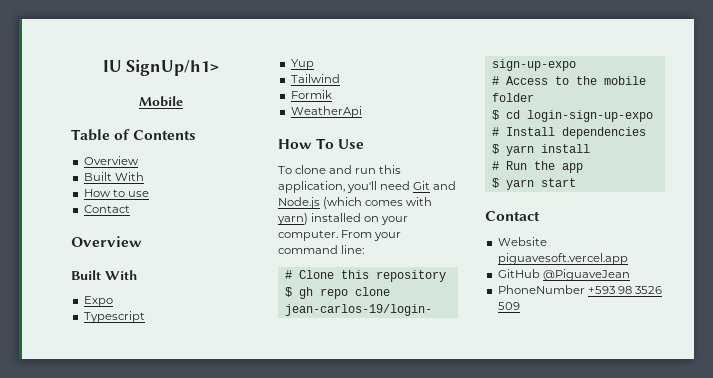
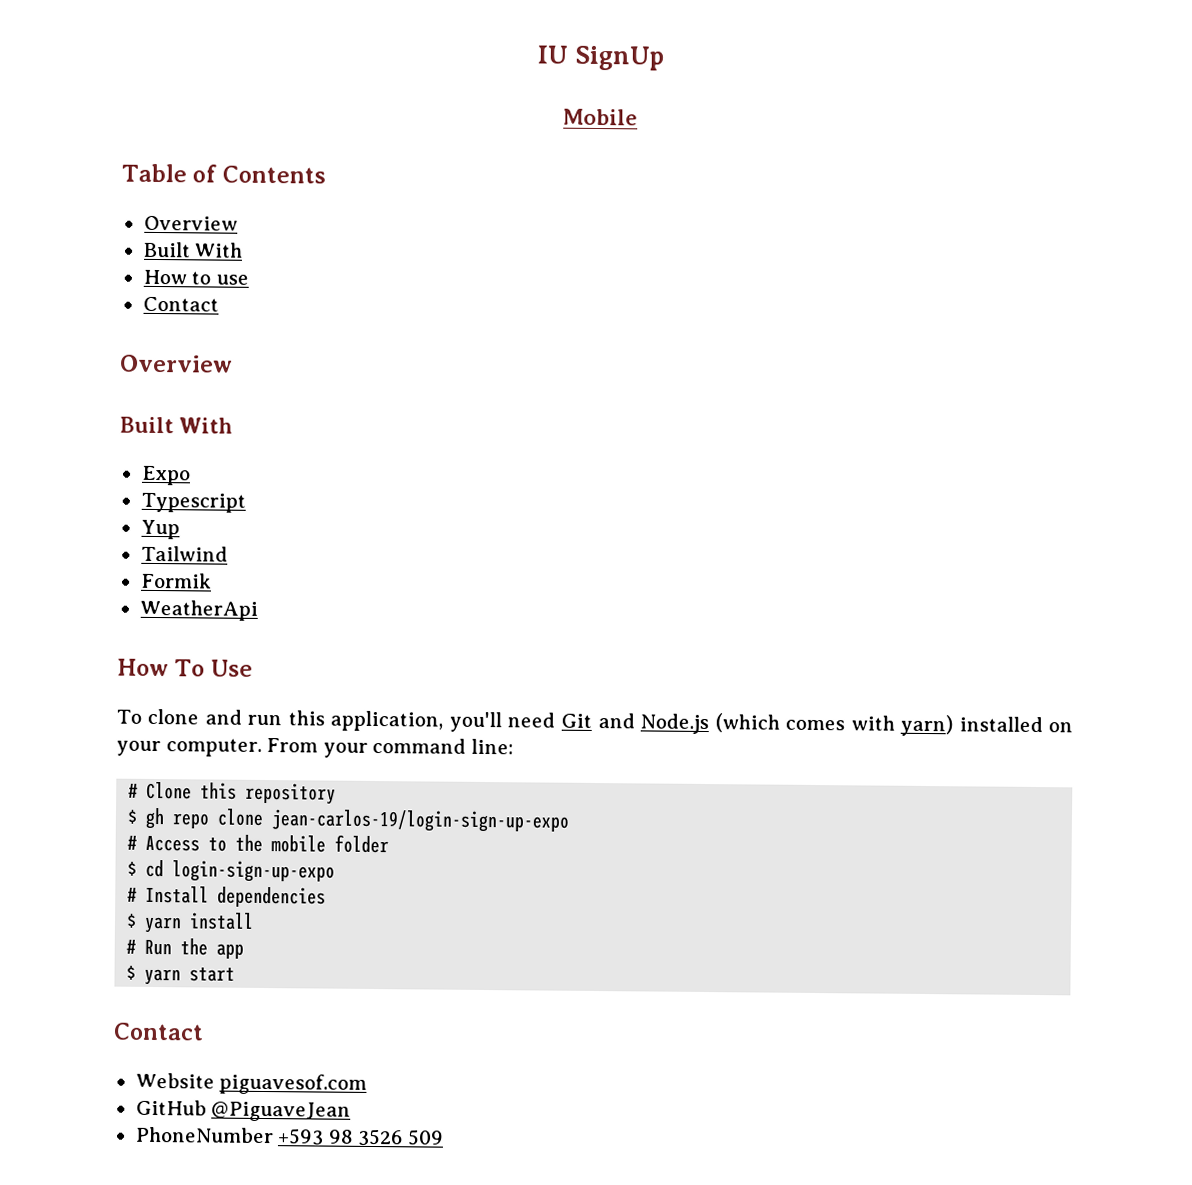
- IU SignUp/h1>
+ IU SignUp
- Website piguavesoft.vercel.app
+ Website piguavesof.com

